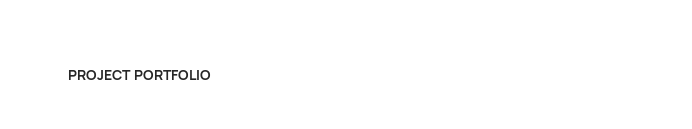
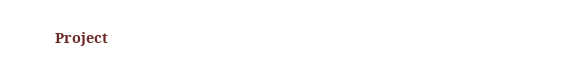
- PROJECT PORTFOLIO
+ Project

